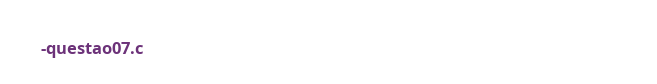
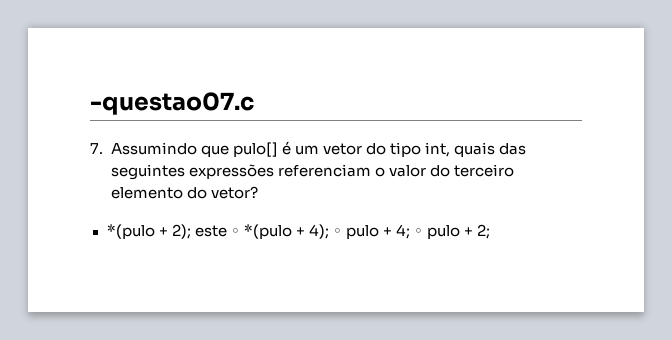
+ 7. Assumindo que pulo[] é um vetor do tipo int, quais das seguintes expressões referenciam o valor do terceiro elemento do vetor?
+ *(pulo + 2); este ◦ *(pulo + 4); ◦ pulo + 4; ◦ pulo + 2;

